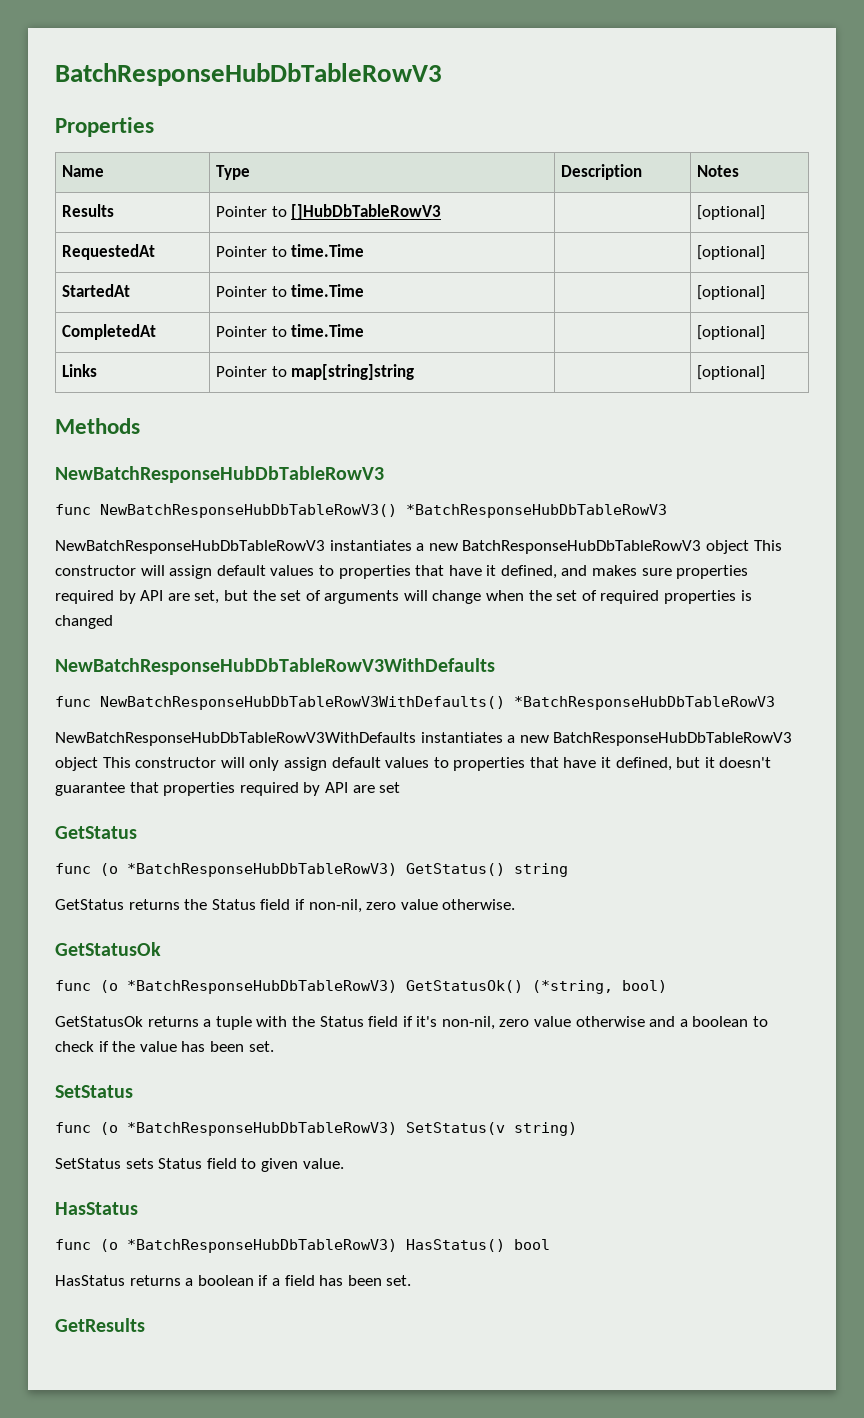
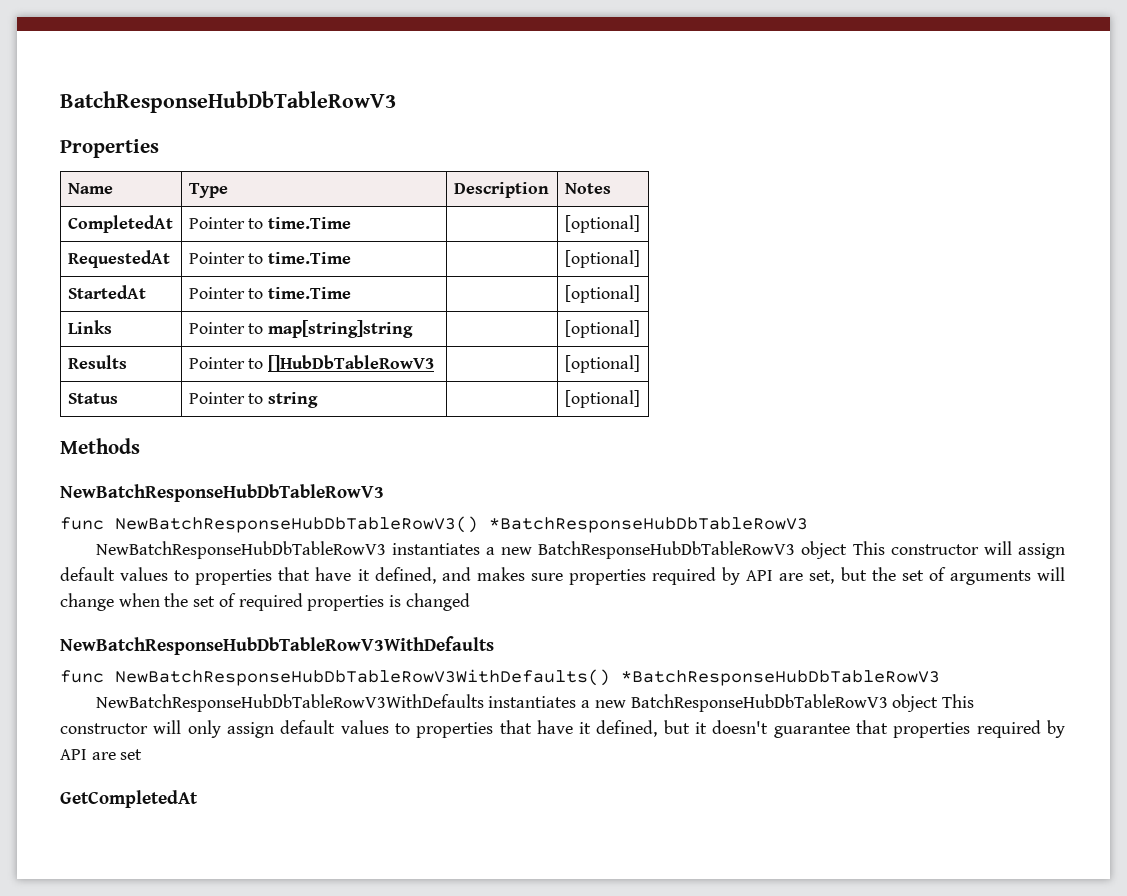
- Results | Pointer to []HubDbTableRowV3 | | [optional]
+ CompletedAt | Pointer to time.Time | | [optional]
- CompletedAt | Pointer to time.Time | | [optional]
+ Results | Pointer to []HubDbTableRowV3 | | [optional]
+ Status | Pointer to string | | [optional]
  NewBatchResponseHubDbTableRowV3WithDefaults instantiates a new BatchResponseHubDbTableRowV3 object This constructor will only assign default values to properties that have it defined, but it doesn't guarantee that properties required by API are set
- GetStatus
- func (o *BatchResponseHubDbTableRowV3) GetStatus() string
- GetStatus returns the Status field if non-nil, zero value otherwise.
- GetStatusOk
- func (o *BatchResponseHubDbTableRowV3) GetStatusOk() (*string, bool)
- GetStatusOk returns a tuple with the Status field if it's non-nil, zero value otherwise and a boolean to check if the value has been set.
- SetStatus
- func (o *BatchResponseHubDbTableRowV3) SetStatus(v string)
- SetStatus sets Status field to given value.
- HasStatus
- func (o *BatchResponseHubDbTableRowV3) HasStatus() bool
- HasStatus returns a boolean if a field has been set.
- GetResults
+ GetCompletedAt

